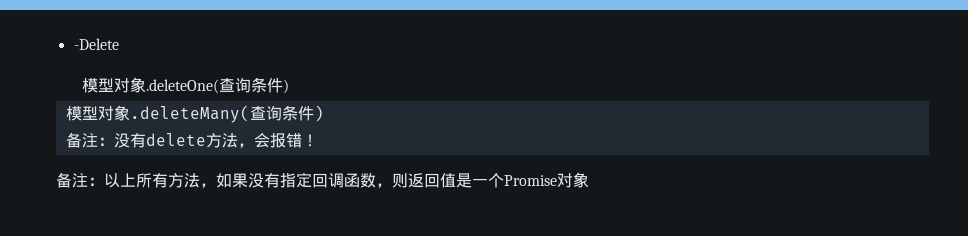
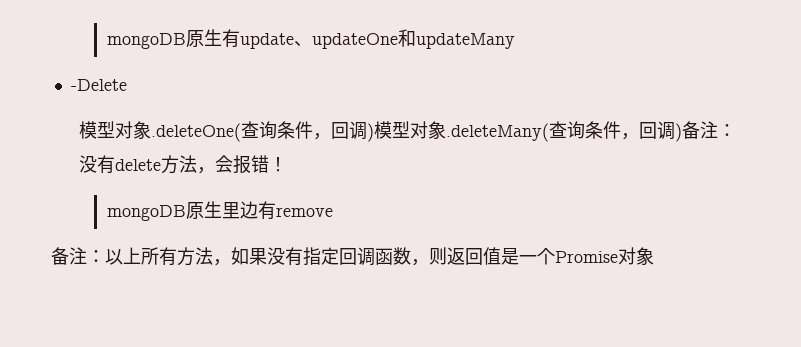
+ mongoDB原生有update、updateOne和updateMany
- 模型对象.deleteOne(查询条件)
- 模型对象.deleteMany(查询条件)
- 备注：没有delete方法，会报错！
+ 模型对象.deleteOne(查询条件，回调)模型对象.deleteMany(查询条件，回调)备注：没有delete方法，会报错！
+ mongoDB原生里边有remove

